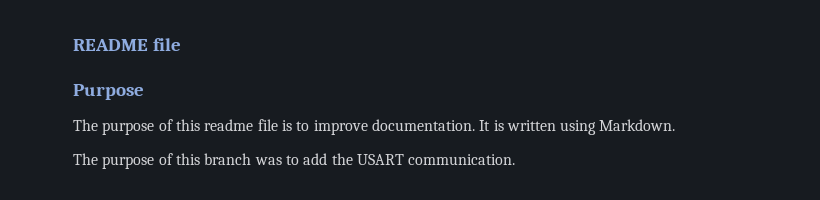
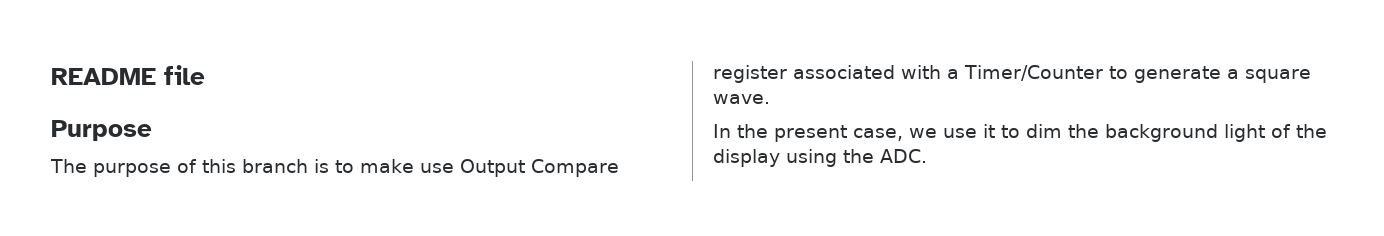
- The purpose of this readme file is to improve documentation. It is written using Markdown.
- The purpose of this branch was to add the USART communication.
+ The purpose of this branch is to make use Output Compare register associated with a Timer/Counter to generate a square wave.
+ In the present case, we use it to dim the background light of the display using the ADC.

